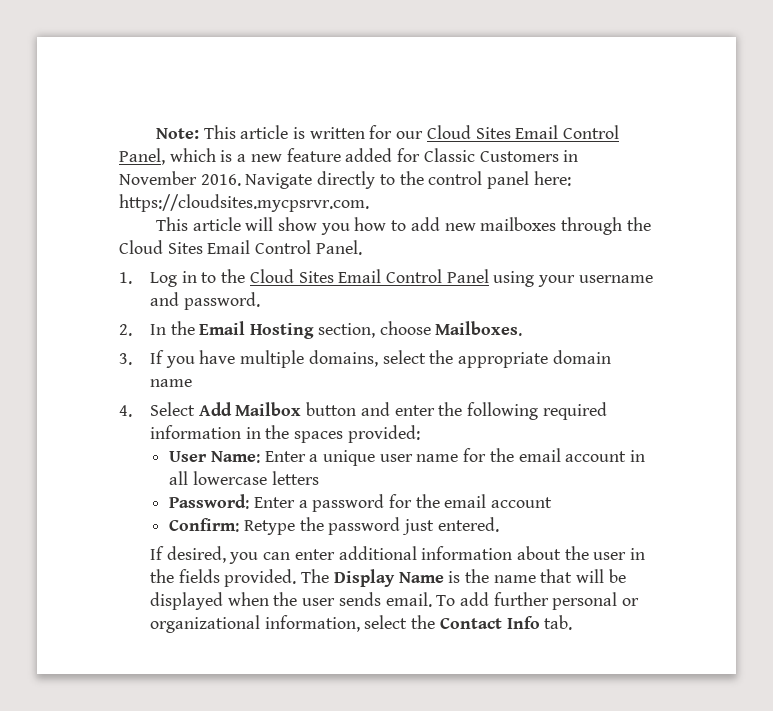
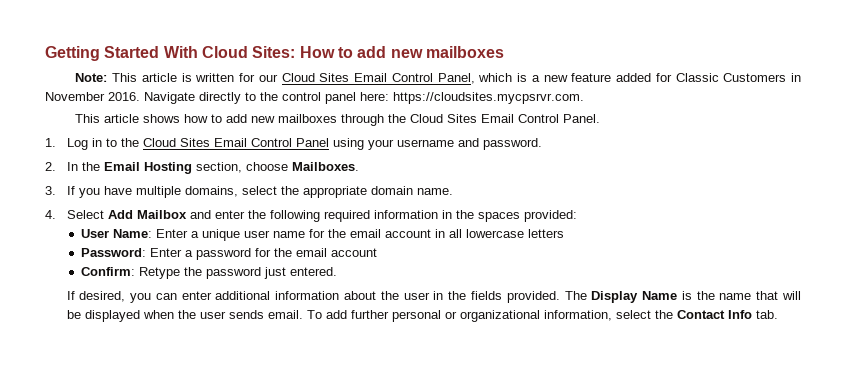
+ Getting Started With Cloud Sites: How to add new mailboxes
- This article will show you how to add new mailboxes through the Cloud Sites Email Control Panel.
+ This article shows how to add new mailboxes through the Cloud Sites Email Control Panel.
- 3. If you have multiple domains, select the appropriate domain name
+ 3. If you have multiple domains, select the appropriate domain name.
- 4. Select Add Mailbox button and enter the following required information in the spaces provided:
+ 4. Select Add Mailbox and enter the following required information in the spaces provided:

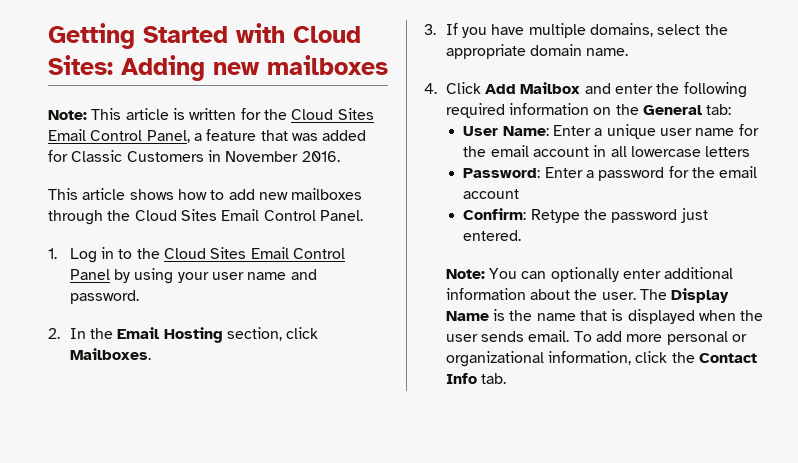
- Getting Started With Cloud Sites: How to add new mailboxes
+ Getting Started with Cloud Sites: Adding new mailboxes
- Note: This article is written for our Cloud Sites Email Control Panel, which is a new feature added for Classic Customers in November 2016. Navigate directly to the control panel here: https://cloudsites.mycpsrvr.com.
+ Note: This article is written for the Cloud Sites Email Control Panel, a feature that was added for Classic Customers in November 2016.
- 1. Log in to the Cloud Sites Email Control Panel using your username and password.
+ 1. Log in to the Cloud Sites Email Control Panel by using your user name and password.
- 2. In the Email Hosting section, choose Mailboxes.
+ 2. In the Email Hosting section, click Mailboxes.
- 4. Select Add Mailbox and enter the following required information in the spaces provided:
+ 4. Click Add Mailbox and enter the following required information on the General tab:
- If desired, you can enter additional information about the user in the fields provided.
+ Note: You can optionally enter additional information about the user.
- The Display Name is the name that will be displayed when the user sends email.
+ The Display Name is the name that is displayed when the user sends email.
- To add further personal or organizational information, select the Contact Info tab.
+ To add more personal or organizational information, click the Contact Info tab.

